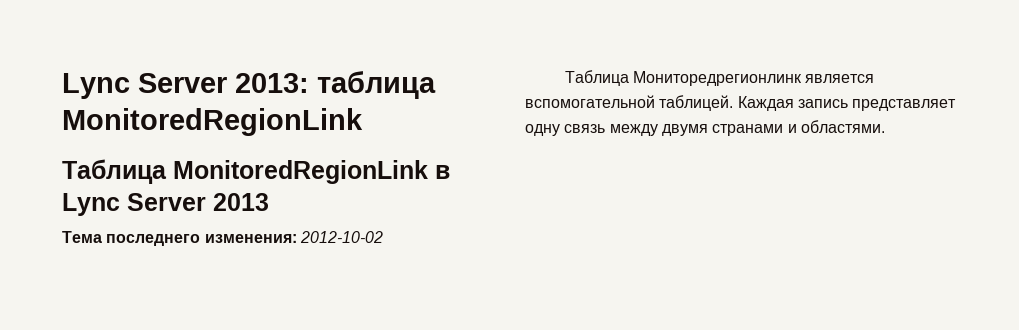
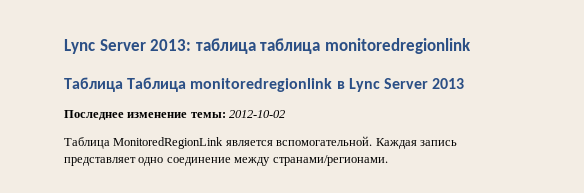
- Lync Server 2013: таблица MonitoredRegionLink
- Таблица MonitoredRegionLink в Lync Server 2013
+ Lync Server 2013: таблица таблица monitoredregionlink
+ Таблица Таблица monitoredregionlink в Lync Server 2013
- Тема последнего изменения: 2012-10-02
+ Последнее изменение темы: 2012-10-02
- Таблица Мониторедрегионлинк является вспомогательной таблицей. Каждая запись представляет одну связь между двумя странами и областями.
+ Таблица MonitoredRegionLink является вспомогательной. Каждая запись представляет одно соединение между странами/регионами.

